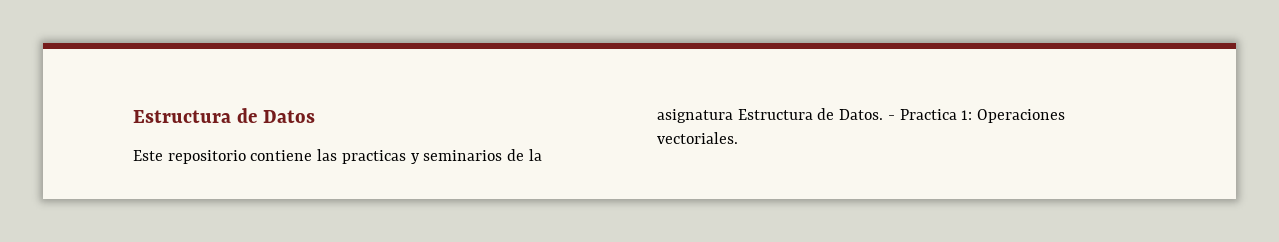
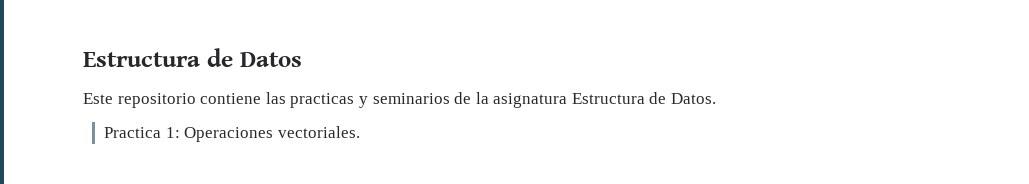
- Este repositorio contiene las practicas y seminarios de la asignatura Estructura de Datos. - Practica 1: Operaciones vectoriales.
+ Este repositorio contiene las practicas y seminarios de la asignatura Estructura de Datos.
+ Practica 1: Operaciones vectoriales.

